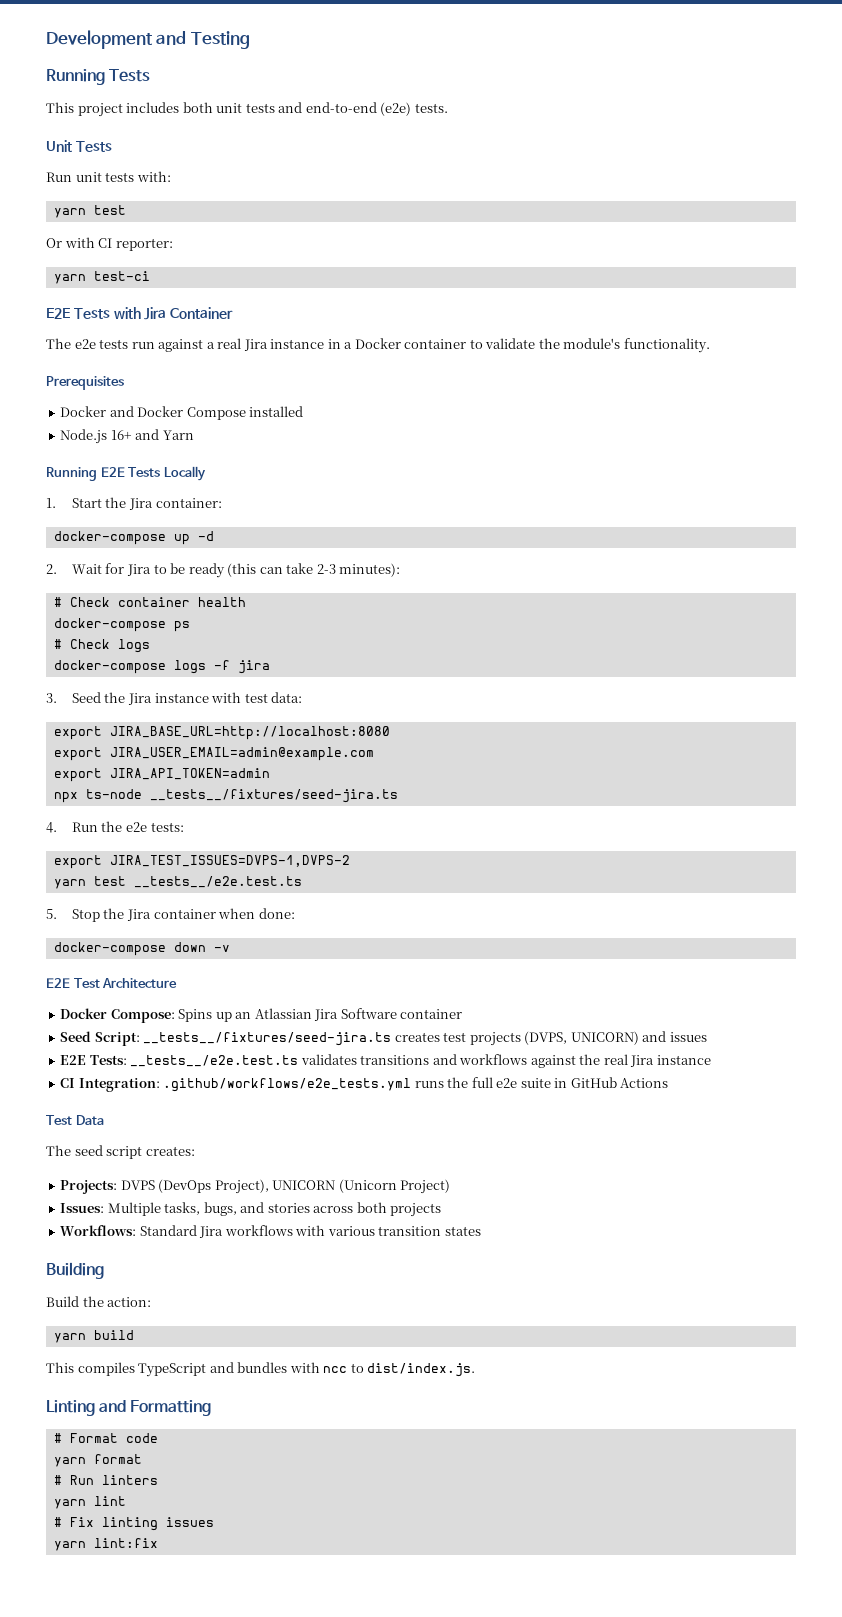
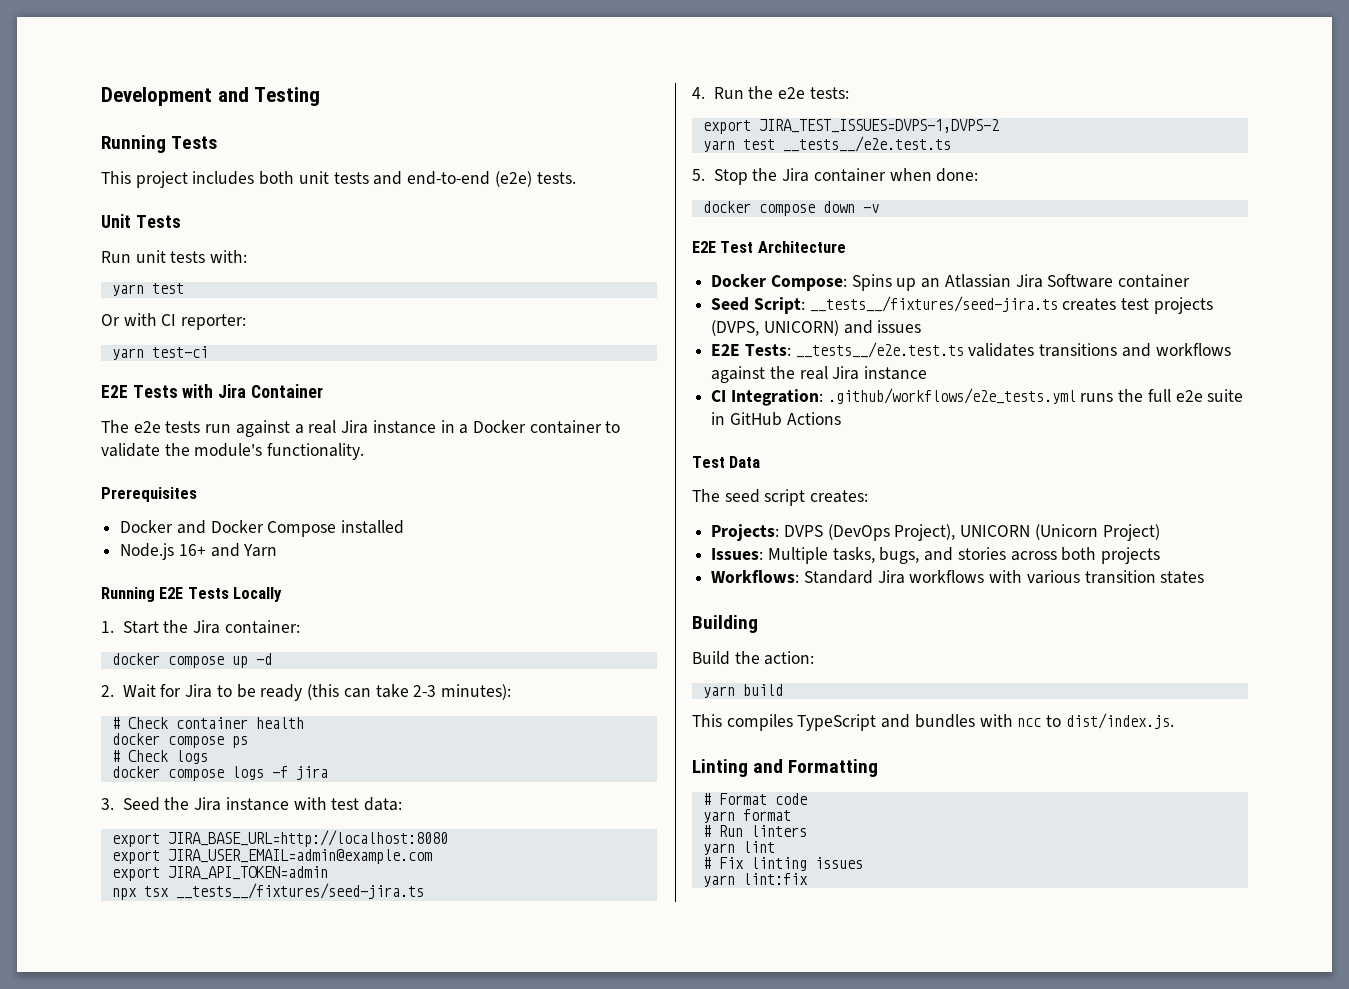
- docker-compose up -d
+ docker compose up -d
- docker-compose ps
+ docker compose ps
- docker-compose logs -f jira
+ docker compose logs -f jira
- npx ts-node __tests__/fixtures/seed-jira.ts
+ npx tsx __tests__/fixtures/seed-jira.ts
- docker-compose down -v
+ docker compose down -v

